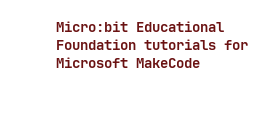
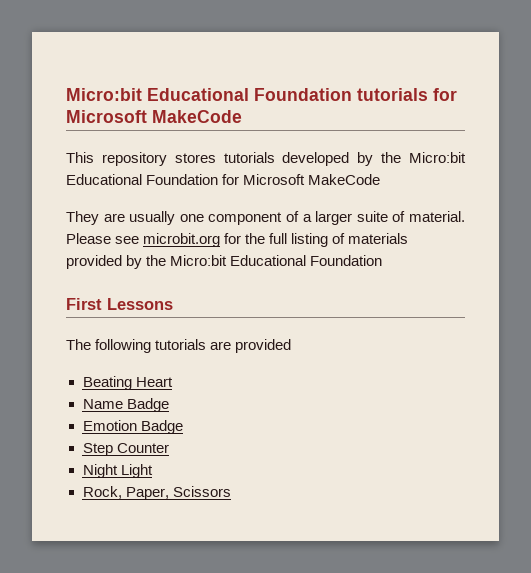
+ This repository stores tutorials developed by the Micro:bit Educational Foundation for Microsoft MakeCode
+ They are usually one component of a larger suite of material. Please see microbit.org for the full listing of materials provided by the Micro:bit Educational Foundation
+ First Lessons
+ The following tutorials are provided
+ Beating Heart
+ Name Badge
+ Emotion Badge
+ Step Counter
+ Night Light
+ Rock, Paper, Scissors

